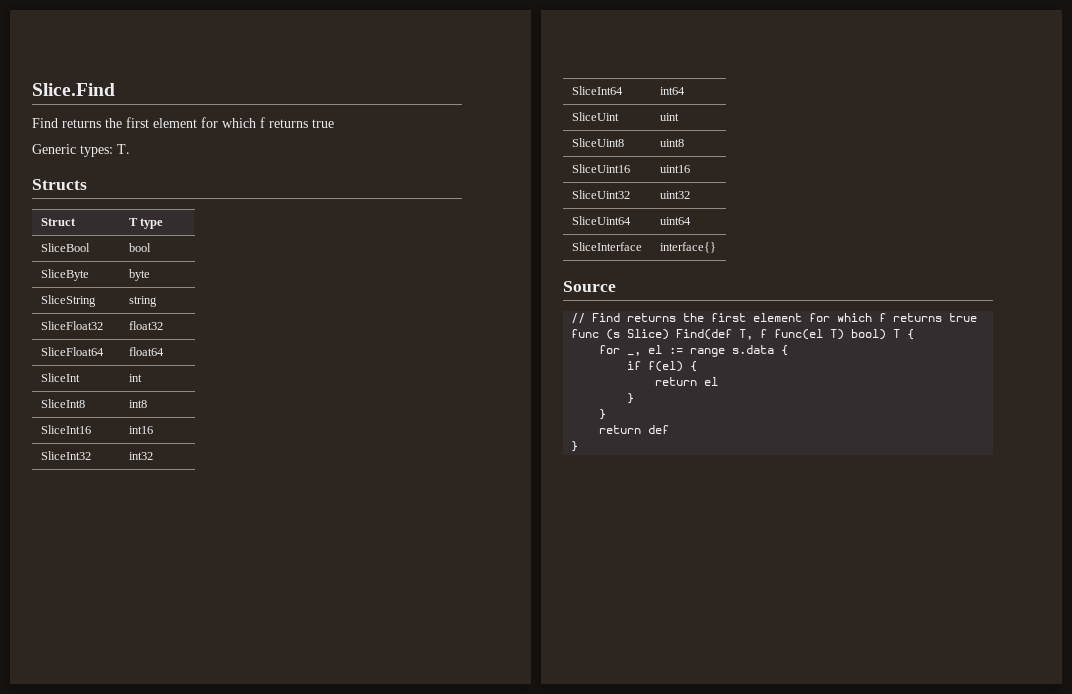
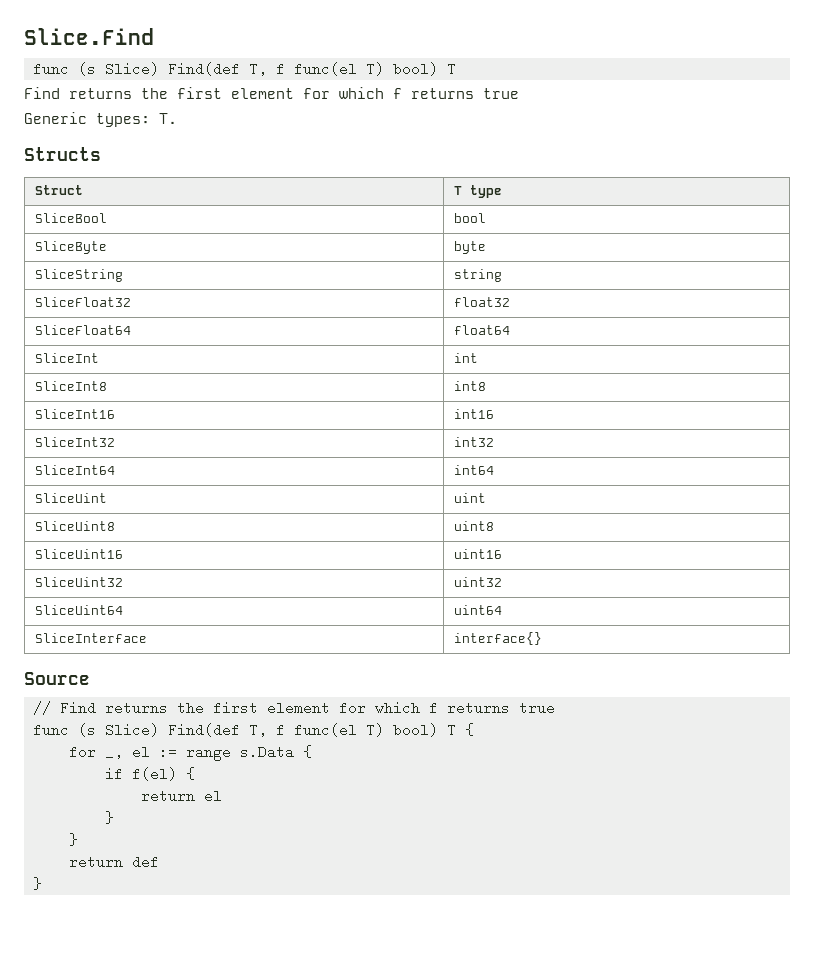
  Slice.Find
+ func (s Slice) Find(def T, f func(el T) bool) T
- for _, el := range s.data {
+ for _, el := range s.Data {

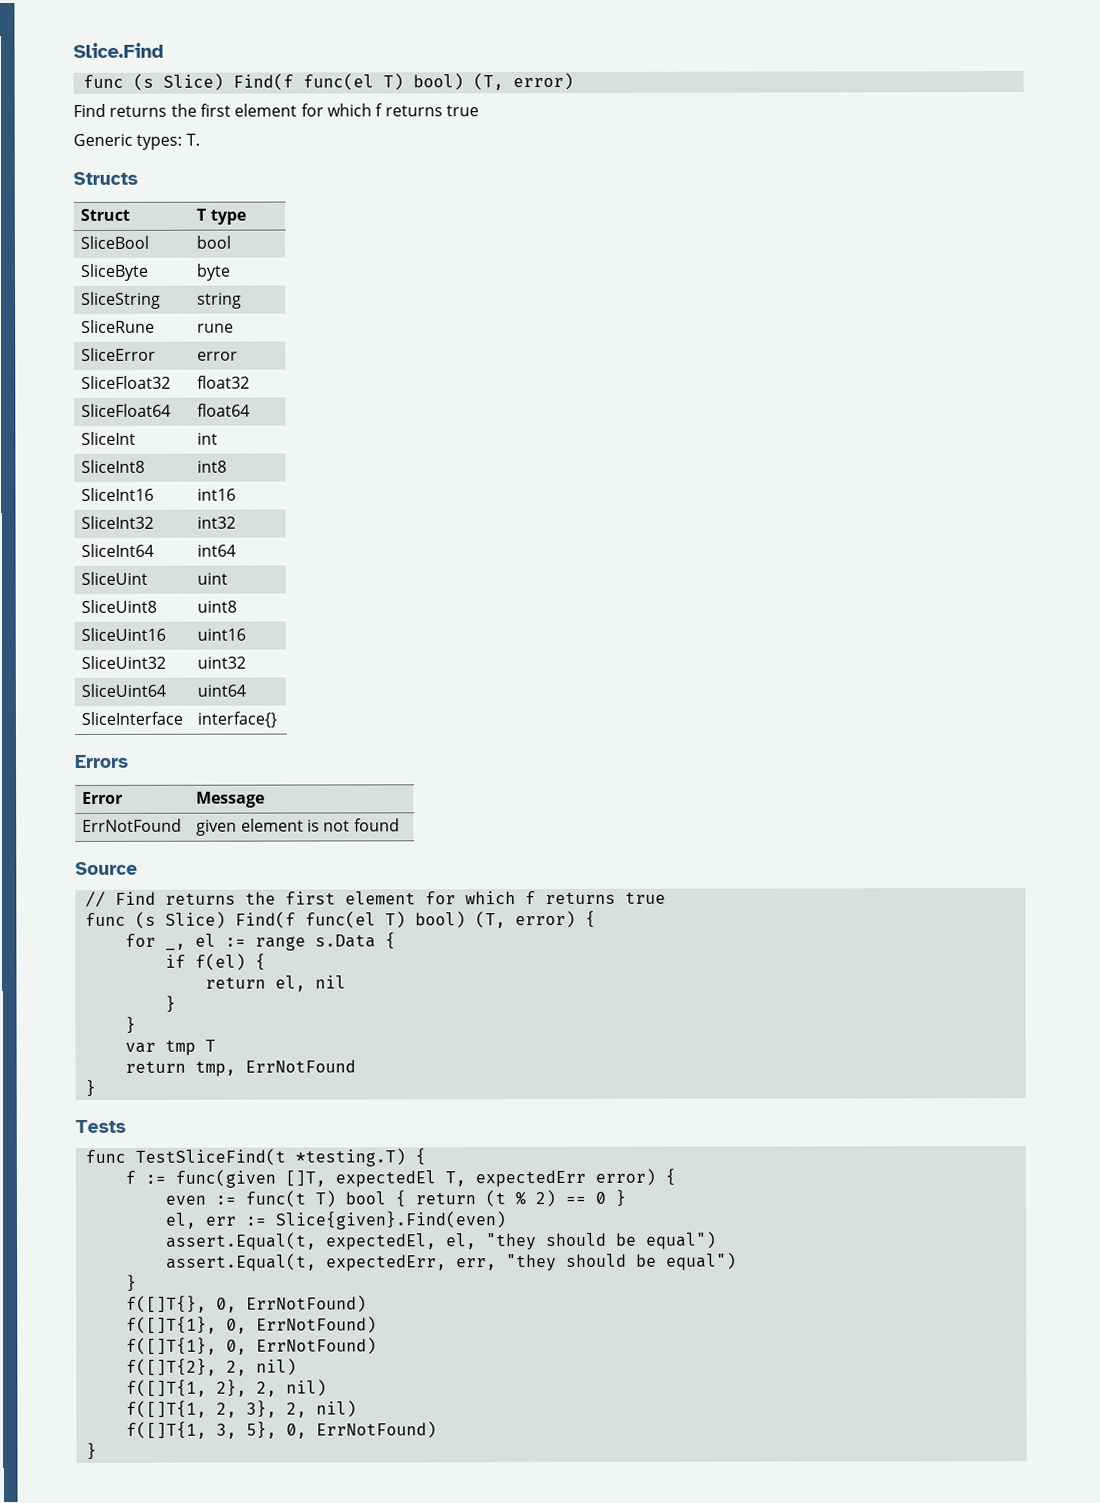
  Slice.Find
- func (s Slice) Find(def T, f func(el T) bool) T
+ func (s Slice) Find(f func(el T) bool) (T, error)
+ SliceRune | rune
+ SliceError | error
+ Errors
+ Error | Message
+ ErrNotFound | given element is not found
- func (s Slice) Find(def T, f func(el T) bool) T {
+ func (s Slice) Find(f func(el T) bool) (T, error) {
- return el
+ return el, nil
- return def
+ var tmp T
+ return tmp, ErrNotFound
+ }
+ Tests
+ func TestSliceFind(t *testing.T) {
+ f := func(given []T, expectedEl T, expectedErr error) {
+ even := func(t T) bool { return (t % 2) == 0 }
+ el, err := Slice{given}.Find(even)
+ assert.Equal(t, expectedEl, el, "they should be equal")
+ assert.Equal(t, expectedErr, err, "they should be equal")
+ }
+ f([]T{}, 0, ErrNotFound)
+ f([]T{1}, 0, ErrNotFound)
+ f([]T{1}, 0, ErrNotFound)
+ f([]T{2}, 2, nil)
+ f([]T{1, 2}, 2, nil)
+ f([]T{1, 2, 3}, 2, nil)
+ f([]T{1, 3, 5}, 0, ErrNotFound)

